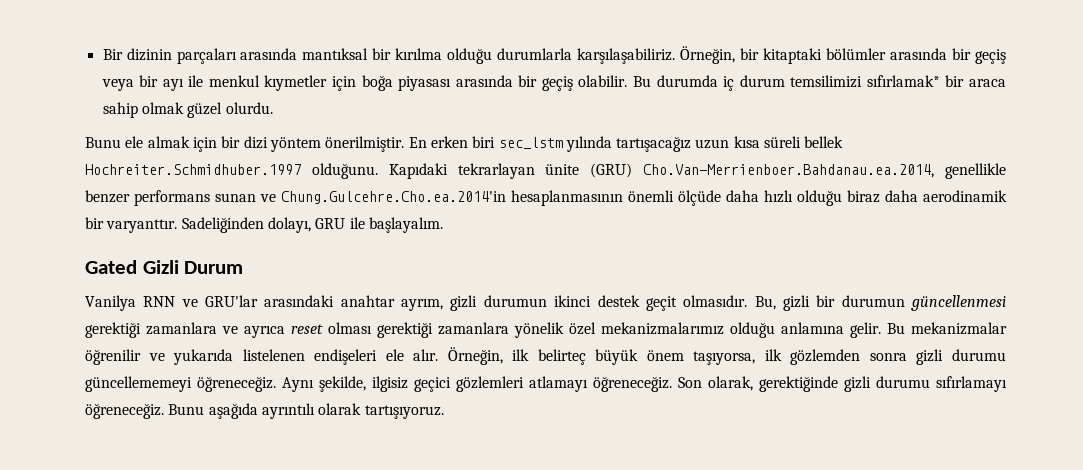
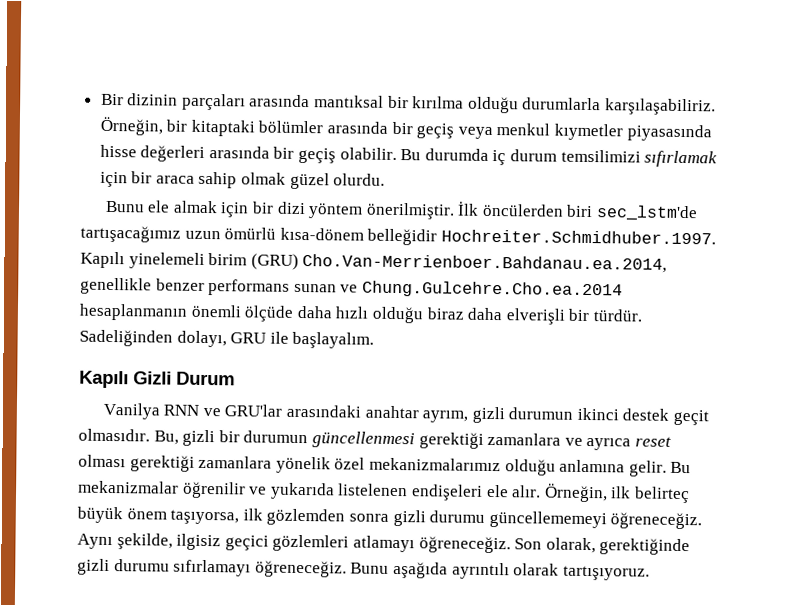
- Örneğin, bir kitaptaki bölümler arasında bir geçiş veya bir ayı ile menkul kıymetler için boğa piyasası arasında bir geçiş olabilir.
+ Örneğin, bir kitaptaki bölümler arasında bir geçiş veya menkul kıymetler piyasasında hisse değerleri arasında bir geçiş olabilir.
- Bu durumda iç durum temsilimizi sıfırlamak* bir araca sahip olmak güzel olurdu.
+ Bu durumda iç durum temsilimizi sıfırlamak için bir araca sahip olmak güzel olurdu.
- En erken biri sec_lstm yılında tartışacağız uzun kısa süreli bellek Hochreiter.Schmidhuber.1997 olduğunu. Kapıdaki tekrarlayan ünite (GRU) Cho.Van-Merrienboer.Bahdanau.ea.2014, genellikle benzer performans sunan ve Chung.Gulcehre.Cho.ea.2014'in hesaplanmasının önemli ölçüde daha hızlı olduğu biraz daha aerodinamik bir varyanttır.
+ İlk öncülerden biri sec_lstm'de tartışacağımız uzun ömürlü kısa-dönem belleğidir Hochreiter.Schmidhuber.1997. Kapılı yinelemeli birim (GRU) Cho.Van-Merrienboer.Bahdanau.ea.2014, genellikle benzer performans sunan ve Chung.Gulcehre.Cho.ea.2014 hesaplanmanın önemli ölçüde daha hızlı olduğu biraz daha elverişli bir türdür.
- Gated Gizli Durum
+ Kapılı Gizli Durum

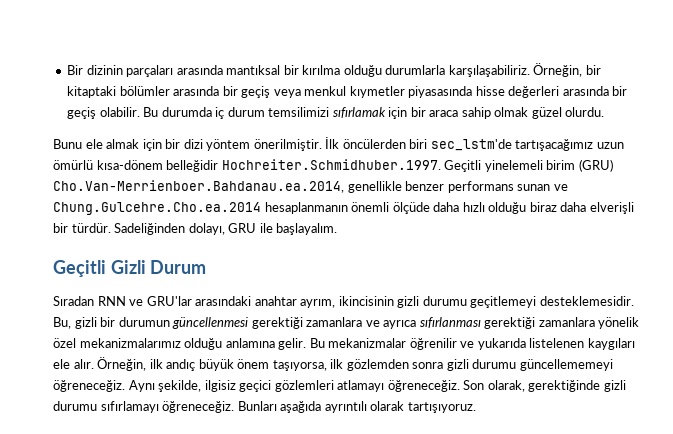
- İlk öncülerden biri sec_lstm'de tartışacağımız uzun ömürlü kısa-dönem belleğidir Hochreiter.Schmidhuber.1997. Kapılı yinelemeli birim (GRU) Cho.Van-Merrienboer.Bahdanau.ea.2014, genellikle benzer performans sunan ve Chung.Gulcehre.Cho.ea.2014 hesaplanmanın önemli ölçüde daha hızlı olduğu biraz daha elverişli bir türdür.
+ İlk öncülerden biri sec_lstm'de tartışacağımız uzun ömürlü kısa-dönem belleğidir Hochreiter.Schmidhuber.1997. Geçitli yinelemeli birim (GRU) Cho.Van-Merrienboer.Bahdanau.ea.2014, genellikle benzer performans sunan ve Chung.Gulcehre.Cho.ea.2014 hesaplanmanın önemli ölçüde daha hızlı olduğu biraz daha elverişli bir türdür.
- Kapılı Gizli Durum
+ Geçitli Gizli Durum
- Vanilya RNN ve GRU'lar arasındaki anahtar ayrım, gizli durumun ikinci destek geçit olmasıdır.
+ Sıradan RNN ve GRU'lar arasındaki anahtar ayrım, ikincisinin gizli durumu geçitlemeyi desteklemesidir.
- Bu, gizli bir durumun güncellenmesi gerektiği zamanlara ve ayrıca reset olması gerektiği zamanlara yönelik özel mekanizmalarımız olduğu anlamına gelir.
+ Bu, gizli bir durumun güncellenmesi gerektiği zamanlara ve ayrıca sıfırlanması gerektiği zamanlara yönelik özel mekanizmalarımız olduğu anlamına gelir.
- Bu mekanizmalar öğrenilir ve yukarıda listelenen endişeleri ele alır.
+ Bu mekanizmalar öğrenilir ve yukarıda listelenen kaygıları ele alır.
- Örneğin, ilk belirteç büyük önem taşıyorsa, ilk gözlemden sonra gizli durumu güncellememeyi öğreneceğiz.
+ Örneğin, ilk andıç büyük önem taşıyorsa, ilk gözlemden sonra gizli durumu güncellememeyi öğreneceğiz.
- Bunu aşağıda ayrıntılı olarak tartışıyoruz.
+ Bunları aşağıda ayrıntılı olarak tartışıyoruz.

